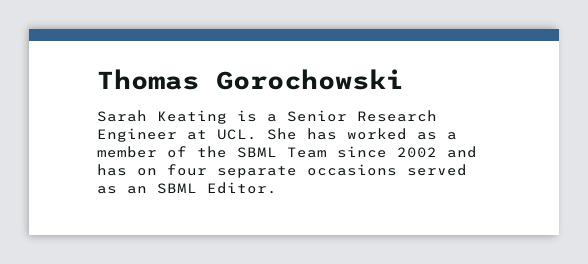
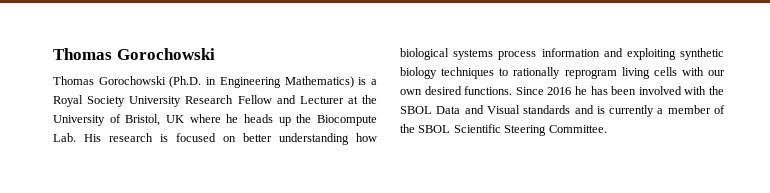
- Sarah Keating is a Senior Research Engineer at UCL. She has worked as a member of the SBML Team since 2002 and has on four separate occasions served as an SBML Editor.
+ Thomas Gorochowski (Ph.D. in Engineering Mathematics) is a Royal Society University Research Fellow and Lecturer at the University of Bristol, UK where he heads up the Biocompute Lab. His research is focused on better understanding how biological systems process information and exploiting synthetic biology techniques to rationally reprogram living cells with our own desired functions. Since 2016 he has been involved with the SBOL Data and Visual standards and is currently a member of the SBOL Scientific Steering Committee.

